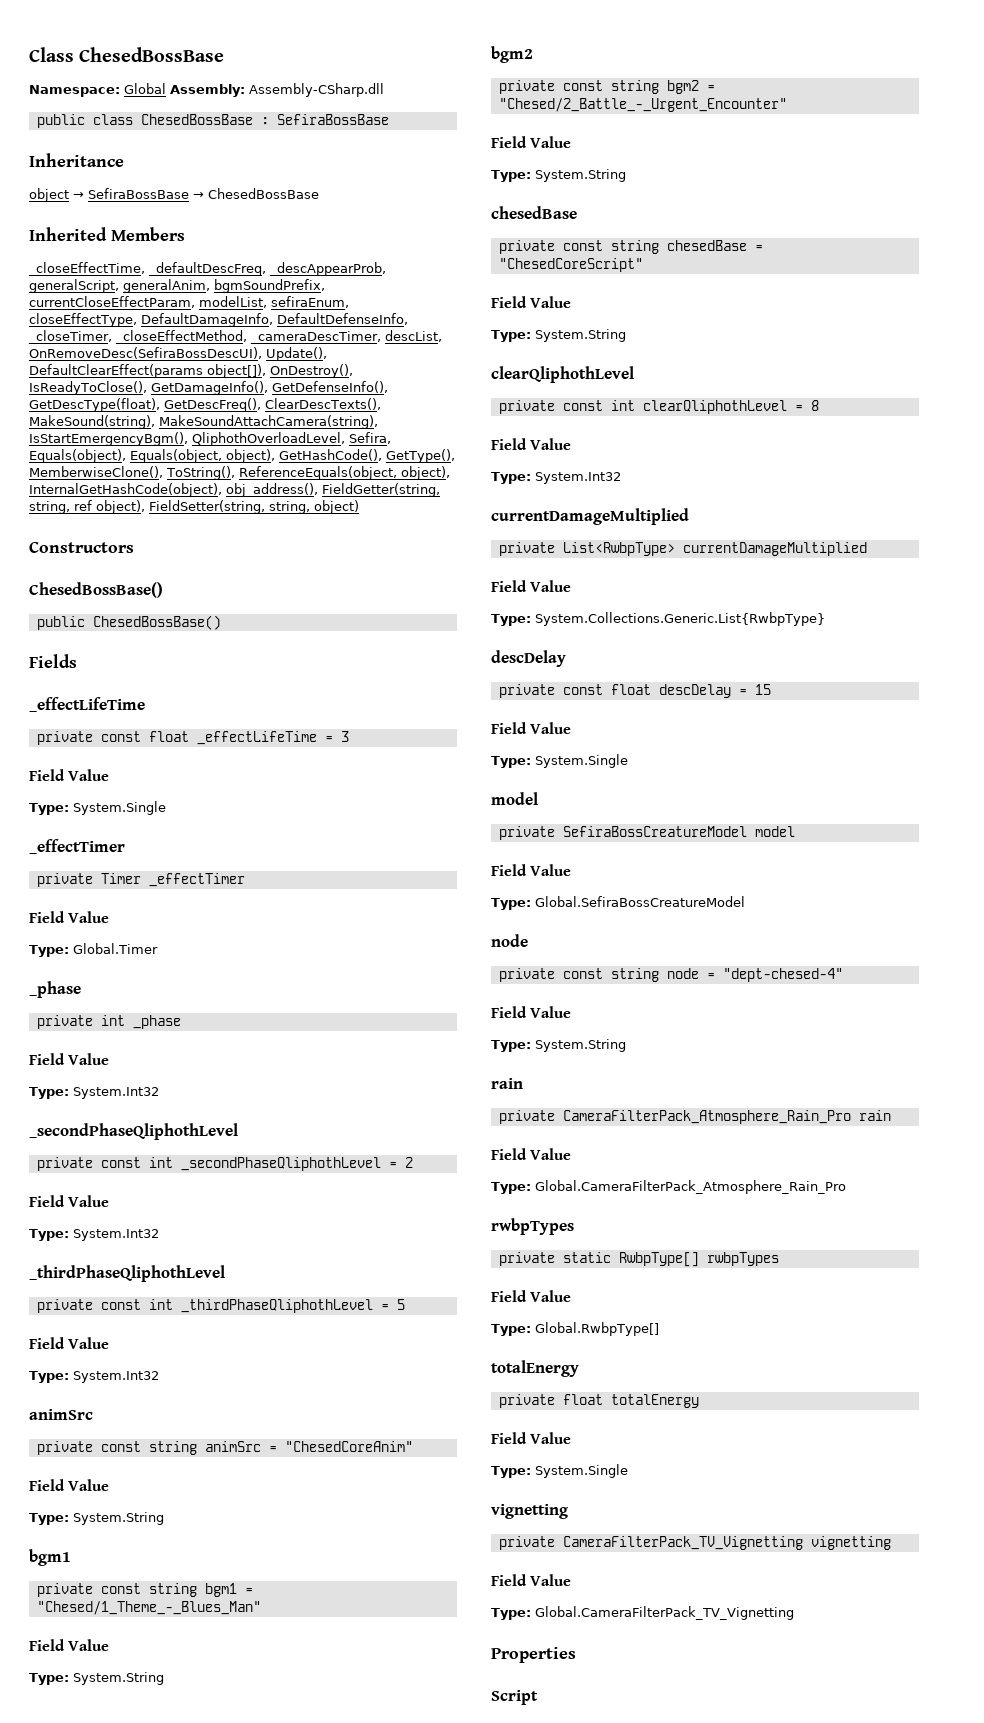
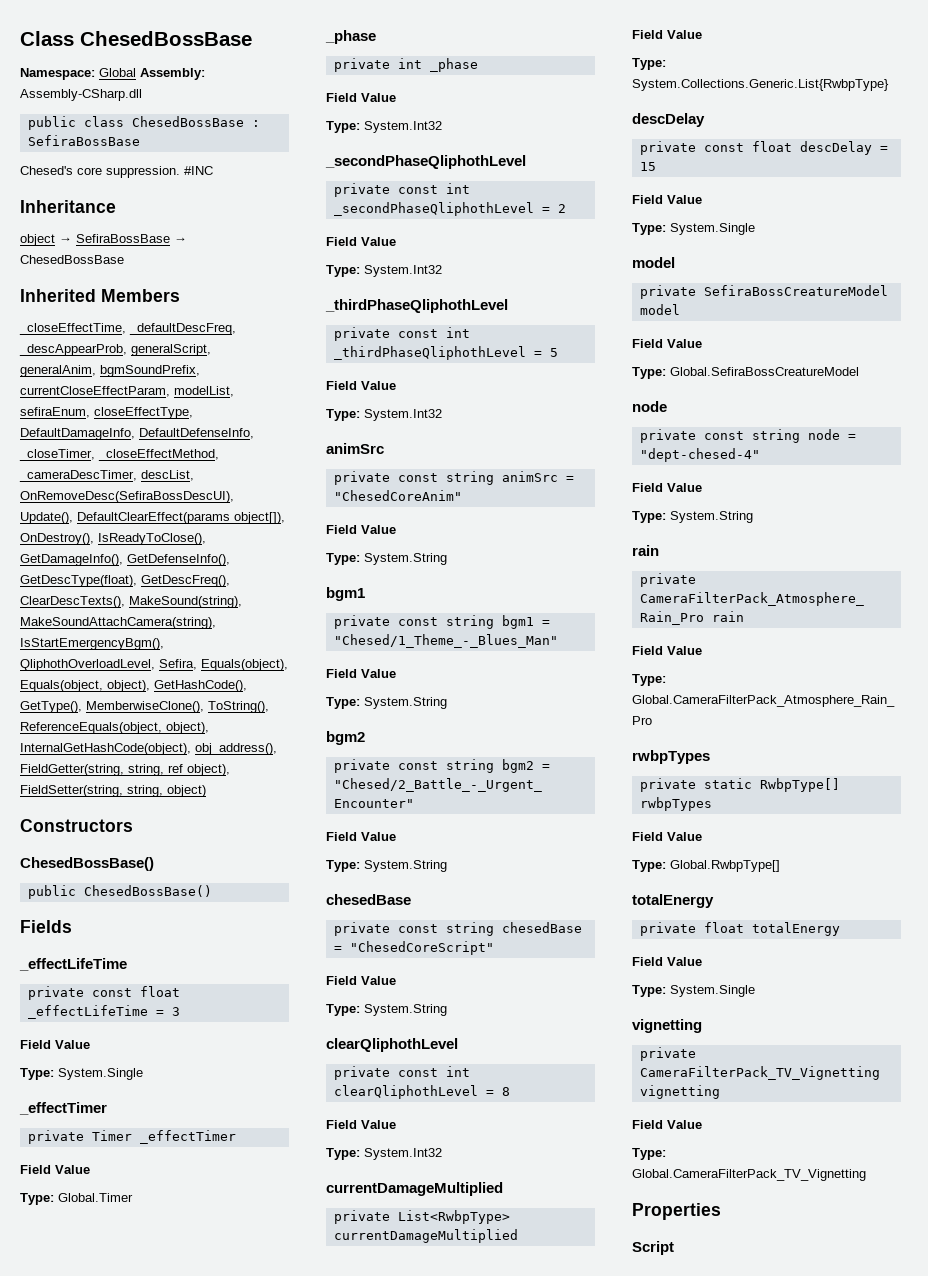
+ Chesed's core suppression. #INC

